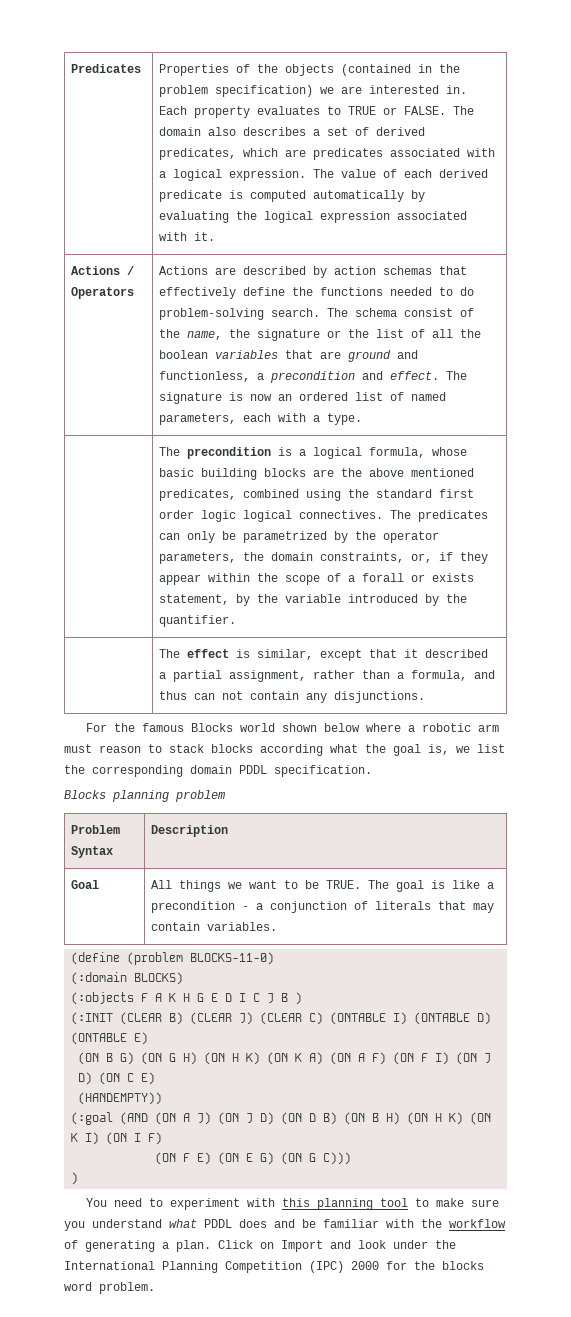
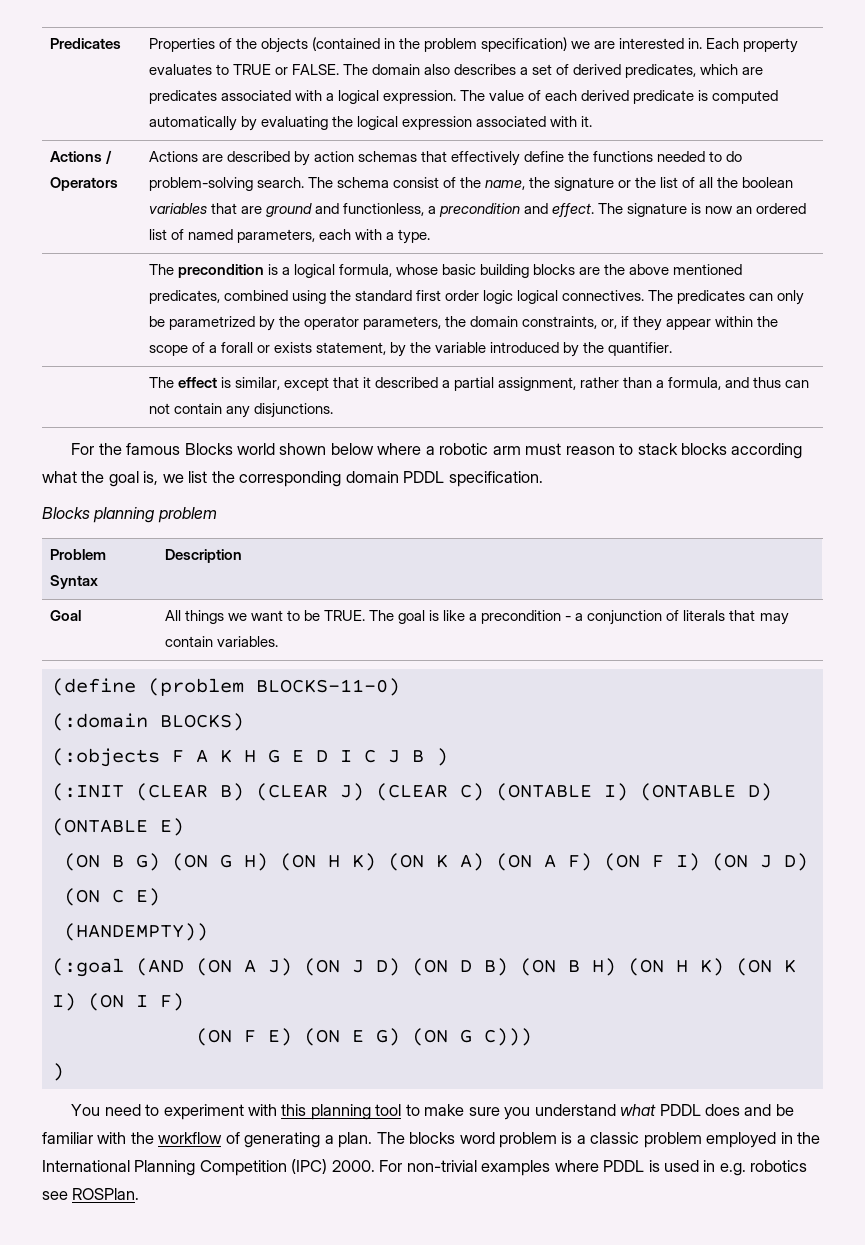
- Click on Import and look under the International Planning Competition (IPC) 2000 for the blocks word problem.
+ The blocks word problem is a classic problem employed in the International Planning Competition (IPC) 2000. For non-trivial examples where PDDL is used in e.g. robotics see ROSPlan.

